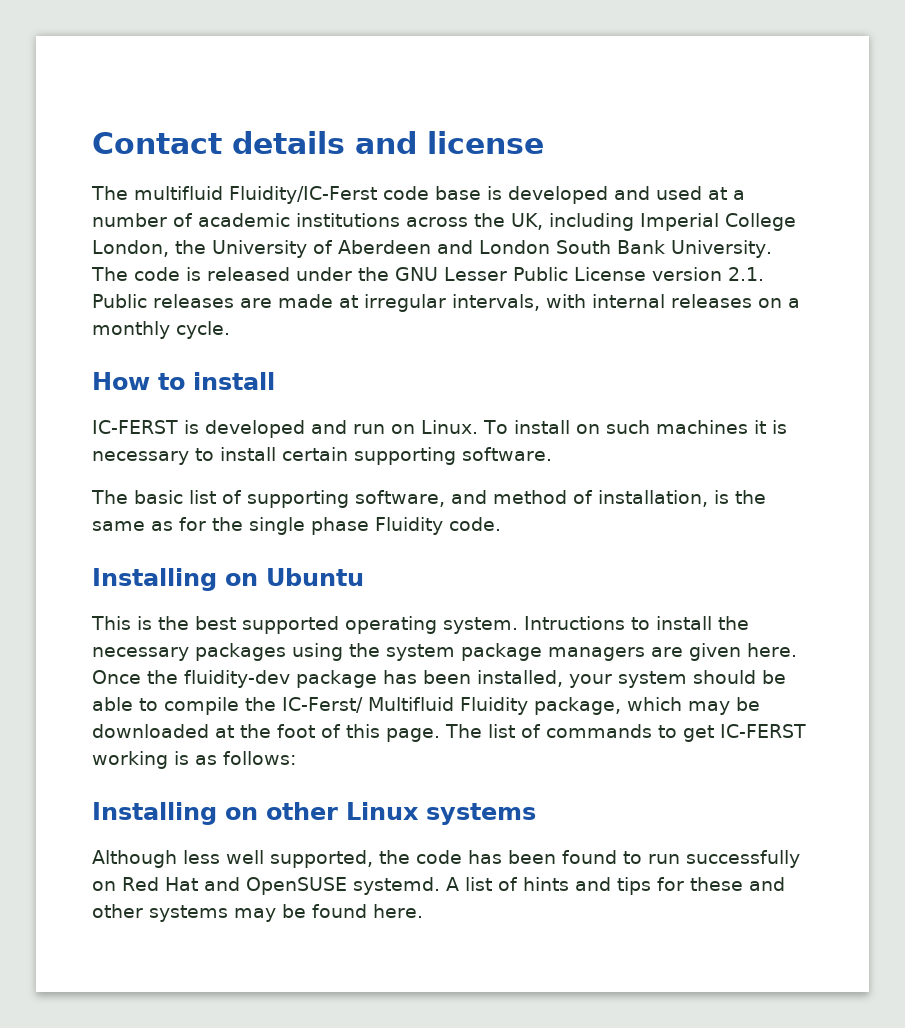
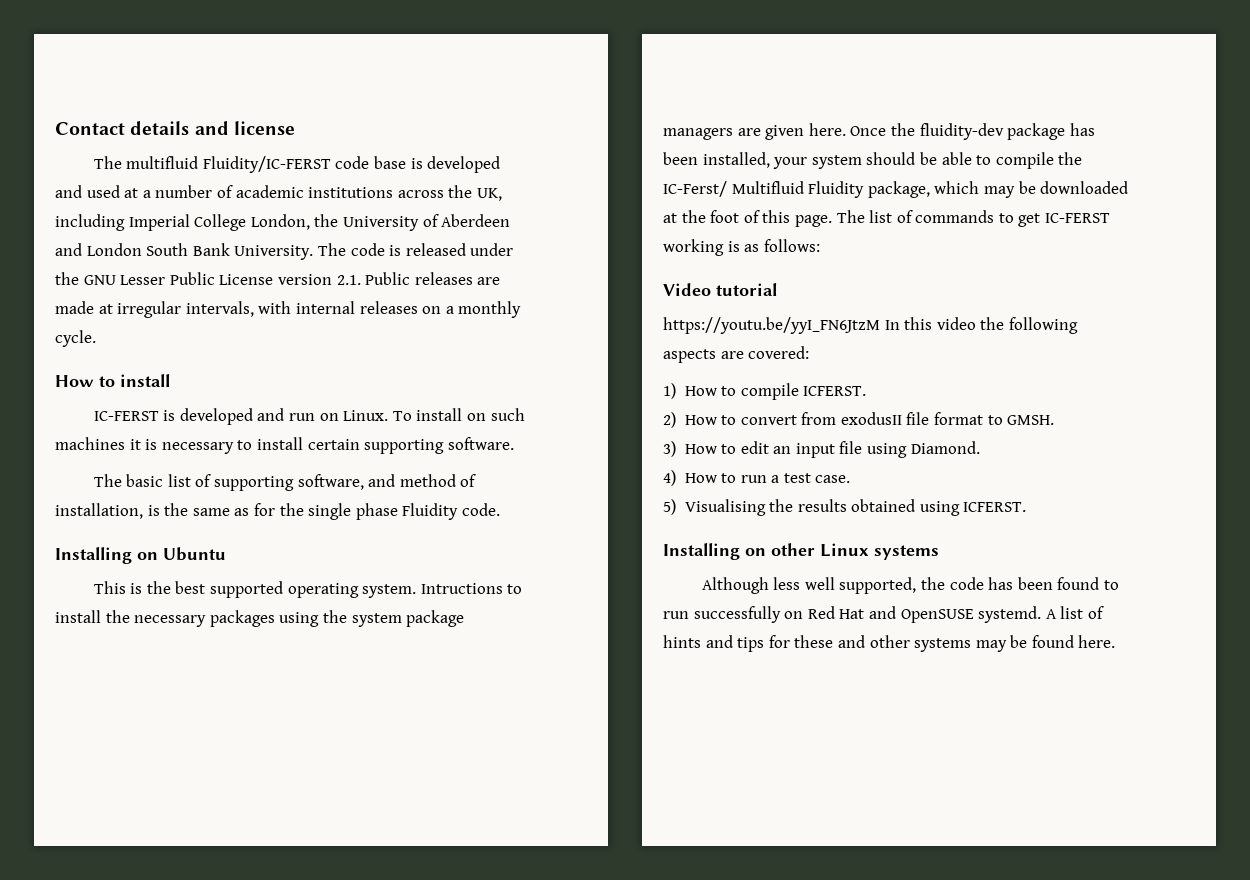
- The multifluid Fluidity/IC-Ferst code base is developed and used at a number of academic institutions across the UK, including Imperial College London, the University of Aberdeen and London South Bank University.
+ The multifluid Fluidity/IC-FERST code base is developed and used at a number of academic institutions across the UK, including Imperial College London, the University of Aberdeen and London South Bank University.
+ Video tutorial
+ https://youtu.be/yyI_FN6JtzM In this video the following aspects are covered:
+ 1) How to compile ICFERST.
+ 2) How to convert from exodusII file format to GMSH.
+ 3) How to edit an input file using Diamond.
+ 4) How to run a test case.
+ 5) Visualising the results obtained using ICFERST.

